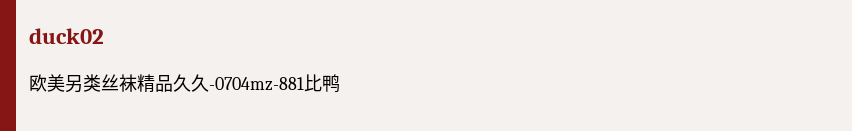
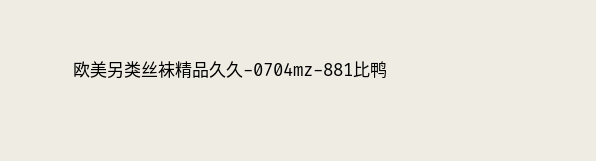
- duck02

